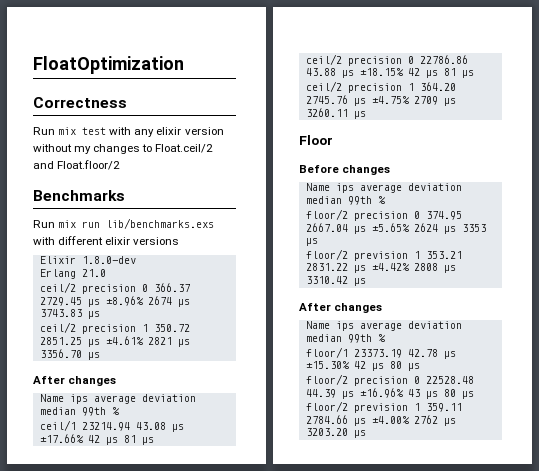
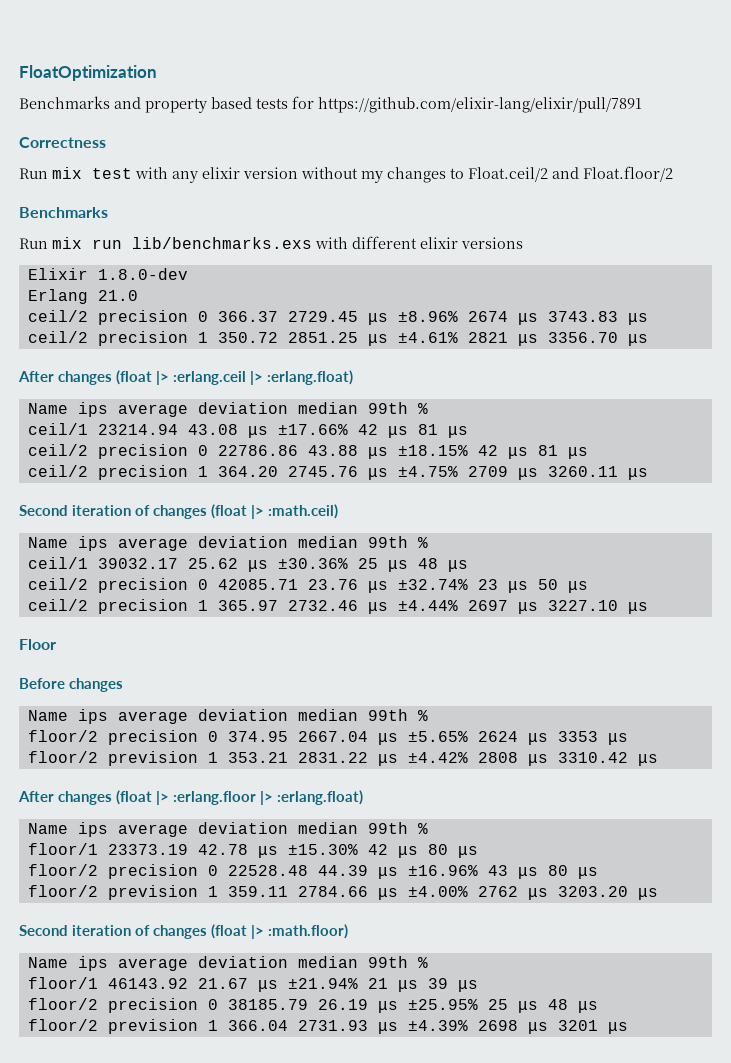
+ Benchmarks and property based tests for https://github.com/elixir-lang/elixir/pull/7891
  ceil/2 precision 1 350.72 2851.25 μs ±4.61% 2821 μs 3356.70 μs
- After changes
+ After changes (float |> :erlang.ceil |> :erlang.float)
+ Second iteration of changes (float |> :math.ceil)
+ Name ips average deviation median 99th %
+ ceil/1 39032.17 25.62 μs ±30.36% 25 μs 48 μs
+ ceil/2 precision 0 42085.71 23.76 μs ±32.74% 23 μs 50 μs
+ ceil/2 precision 1 365.97 2732.46 μs ±4.44% 2697 μs 3227.10 μs
  floor/2 prevision 1 353.21 2831.22 μs ±4.42% 2808 μs 3310.42 μs
- After changes
+ After changes (float |> :erlang.floor |> :erlang.float)
+ Second iteration of changes (float |> :math.floor)
+ Name ips average deviation median 99th %
+ floor/1 46143.92 21.67 μs ±21.94% 21 μs 39 μs
+ floor/2 precision 0 38185.79 26.19 μs ±25.95% 25 μs 48 μs
+ floor/2 prevision 1 366.04 2731.93 μs ±4.39% 2698 μs 3201 μs

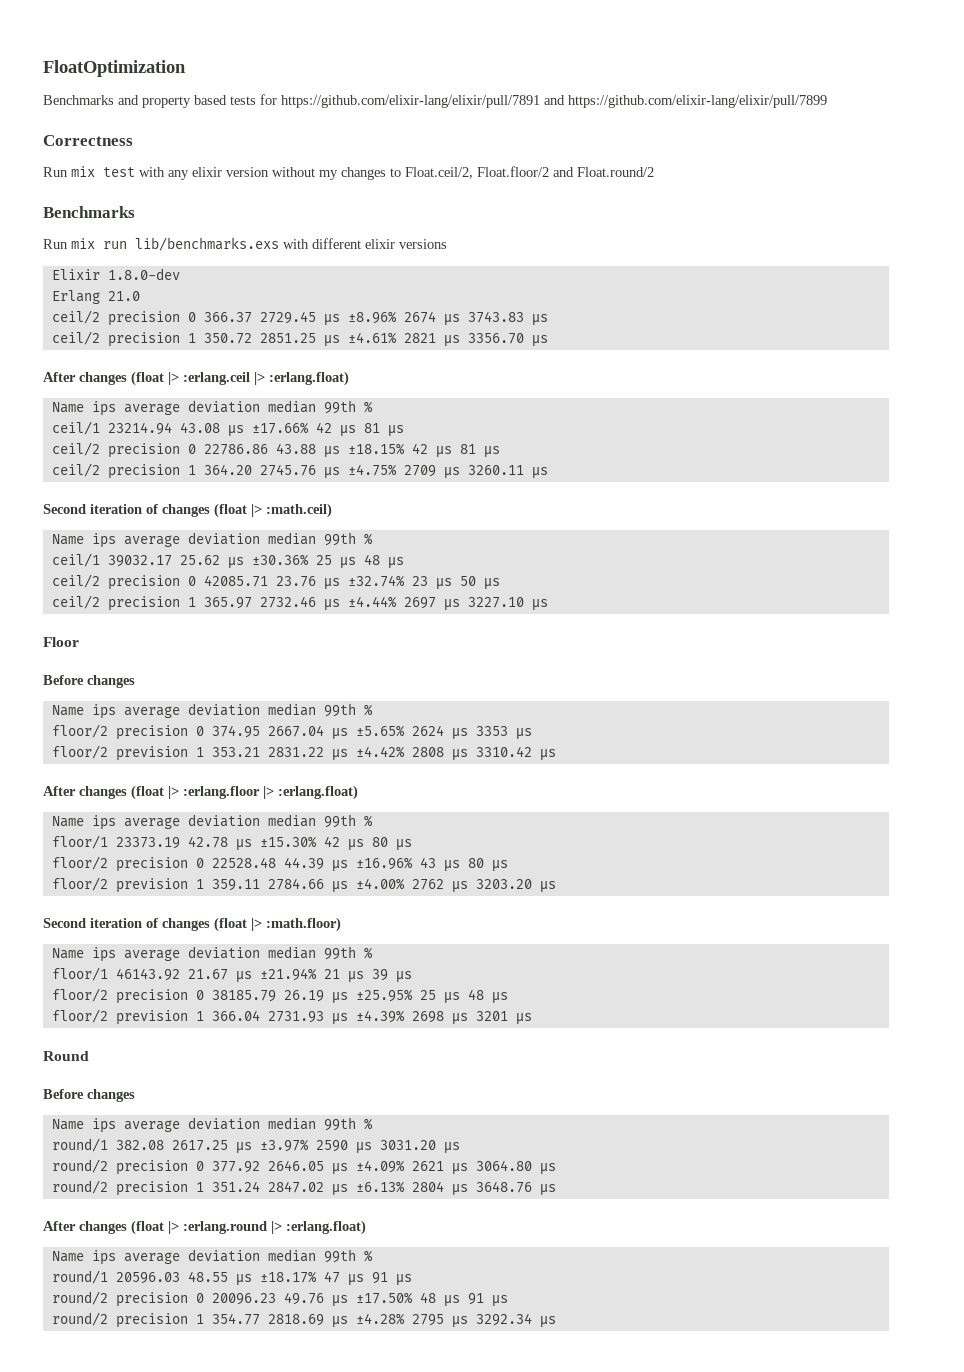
- Benchmarks and property based tests for https://github.com/elixir-lang/elixir/pull/7891
+ Benchmarks and property based tests for https://github.com/elixir-lang/elixir/pull/7891 and https://github.com/elixir-lang/elixir/pull/7899
- Run mix test with any elixir version without my changes to Float.ceil/2 and Float.floor/2
+ Run mix test with any elixir version without my changes to Float.ceil/2, Float.floor/2 and Float.round/2
+ Round
+ Before changes
+ Name ips average deviation median 99th %
+ round/1 382.08 2617.25 μs ±3.97% 2590 μs 3031.20 μs
+ round/2 precision 0 377.92 2646.05 μs ±4.09% 2621 μs 3064.80 μs
+ round/2 precision 1 351.24 2847.02 μs ±6.13% 2804 μs 3648.76 μs
+ After changes (float |> :erlang.round |> :erlang.float)
+ Name ips average deviation median 99th %
+ round/1 20596.03 48.55 μs ±18.17% 47 μs 91 μs
+ round/2 precision 0 20096.23 49.76 μs ±17.50% 48 μs 91 μs
+ round/2 precision 1 354.77 2818.69 μs ±4.28% 2795 μs 3292.34 μs

